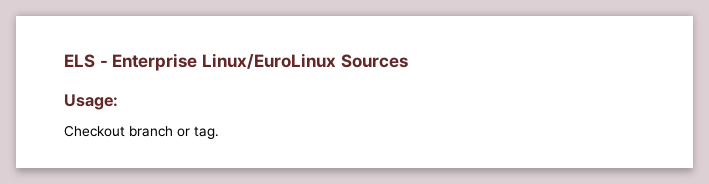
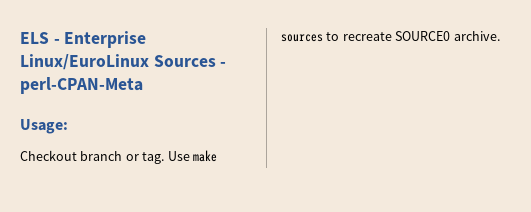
- ELS - Enterprise Linux/EuroLinux Sources
+ ELS - Enterprise Linux/EuroLinux Sources - perl-CPAN-Meta
+ Use make sources to recreate SOURCE0 archive.

